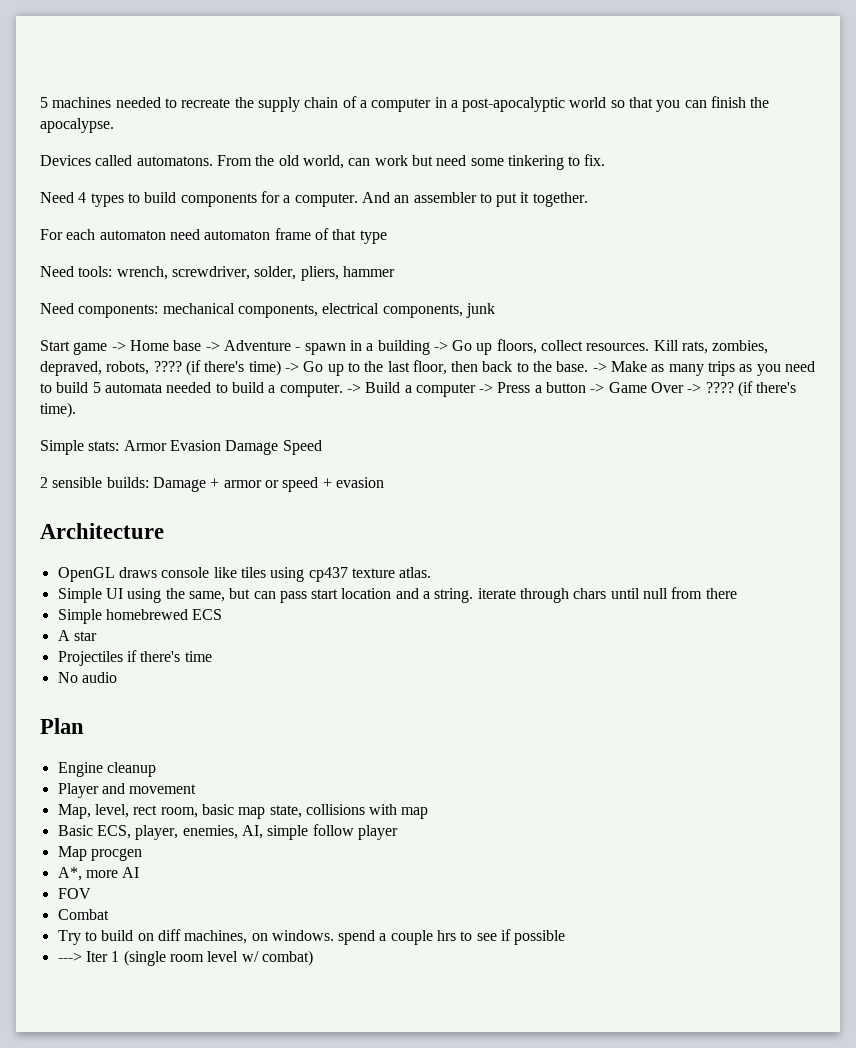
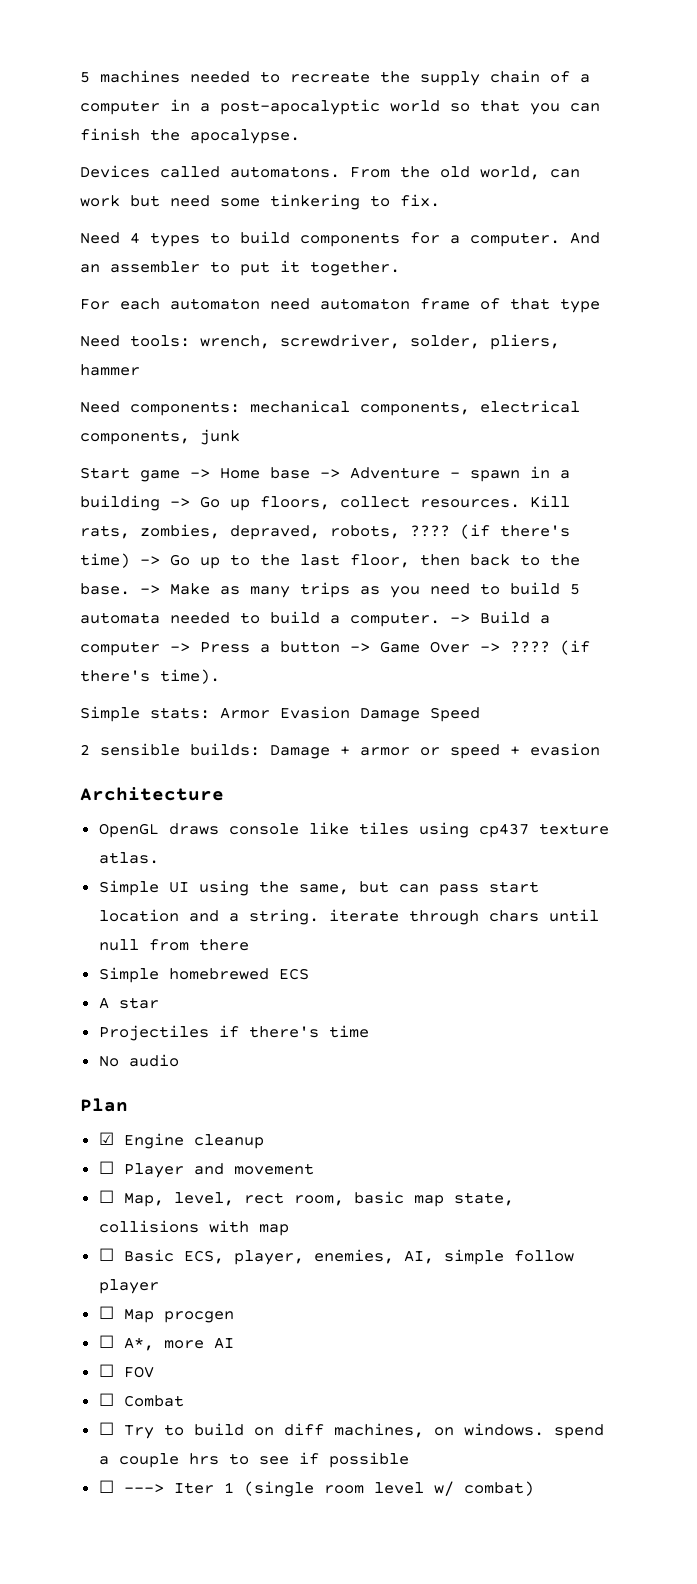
- Engine cleanup
+ ☑ Engine cleanup
- Player and movement
+ ☐ Player and movement
- Map, level, rect room, basic map state, collisions with map
+ ☐ Map, level, rect room, basic map state, collisions with map
- Basic ECS, player, enemies, AI, simple follow player
+ ☐ Basic ECS, player, enemies, AI, simple follow player
- Map procgen
+ ☐ Map procgen
- A*, more AI
+ ☐ A*, more AI
- FOV
+ ☐ FOV
- Combat
+ ☐ Combat
- Try to build on diff machines, on windows. spend a couple hrs to see if possible
+ ☐ Try to build on diff machines, on windows. spend a couple hrs to see if possible
- ---> Iter 1 (single room level w/ combat)
+ ☐ ---> Iter 1 (single room level w/ combat)

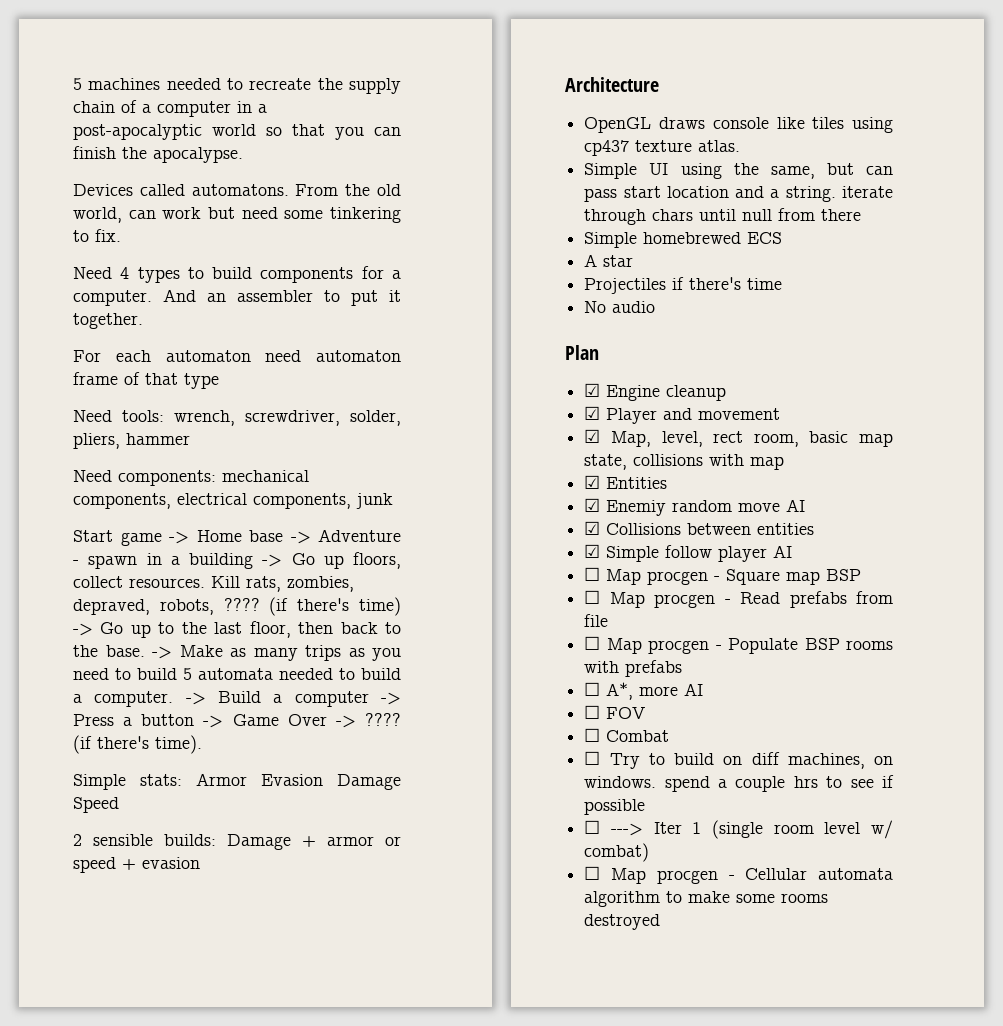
- ☐ Player and movement
+ ☑ Player and movement
- ☐ Map, level, rect room, basic map state, collisions with map
+ ☑ Map, level, rect room, basic map state, collisions with map
- ☐ Basic ECS, player, enemies, AI, simple follow player
- ☐ Map procgen
+ ☑ Entities
+ ☑ Enemiy random move AI
+ ☑ Collisions between entities
+ ☑ Simple follow player AI
+ ☐ Map procgen - Square map BSP
+ ☐ Map procgen - Read prefabs from file
+ ☐ Map procgen - Populate BSP rooms with prefabs
+ ☐ Map procgen - Cellular automata algorithm to make some rooms destroyed

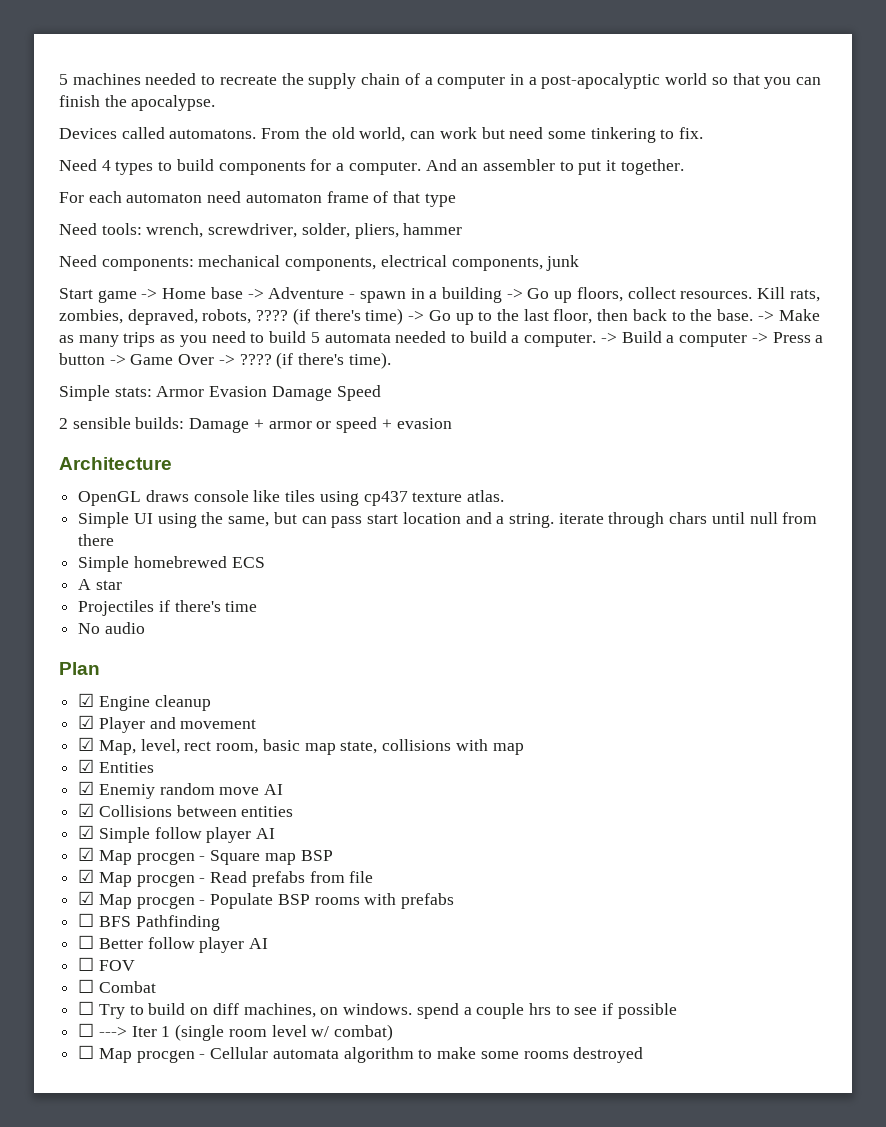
- ☐ Map procgen - Square map BSP
+ ☑ Map procgen - Square map BSP
- ☐ Map procgen - Read prefabs from file
+ ☑ Map procgen - Read prefabs from file
- ☐ Map procgen - Populate BSP rooms with prefabs
+ ☑ Map procgen - Populate BSP rooms with prefabs
- ☐ A*, more AI
+ ☐ BFS Pathfinding
+ ☐ Better follow player AI

